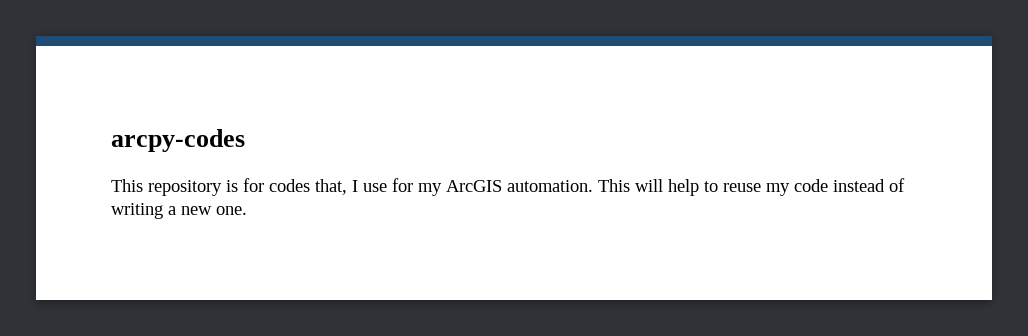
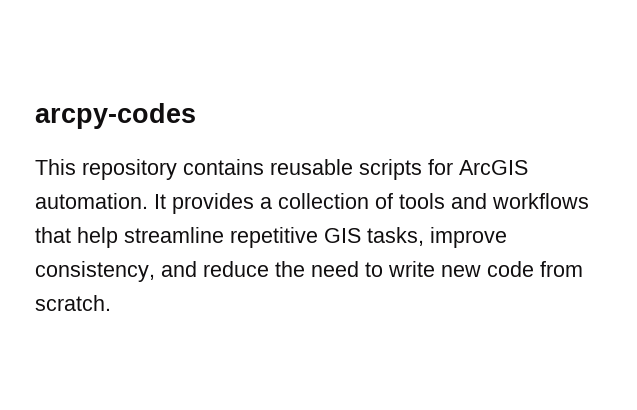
- This repository is for codes that, I use for my ArcGIS automation. This will help to reuse my code instead of writing a new one.
+ This repository contains reusable scripts for ArcGIS automation. It provides a collection of tools and workflows that help streamline repetitive GIS tasks, improve consistency, and reduce the need to write new code from scratch.

